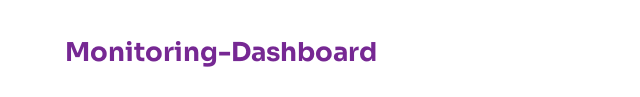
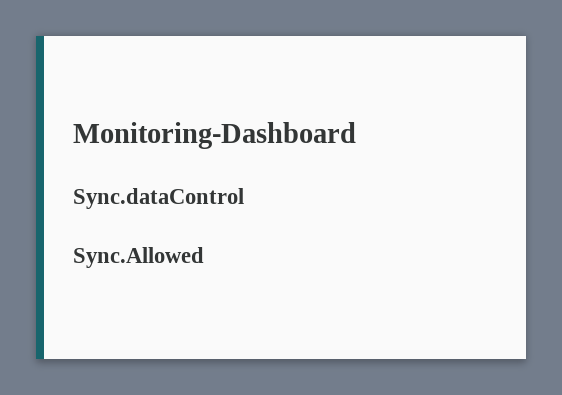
+ Sync.dataControl
+ Sync.Allowed

